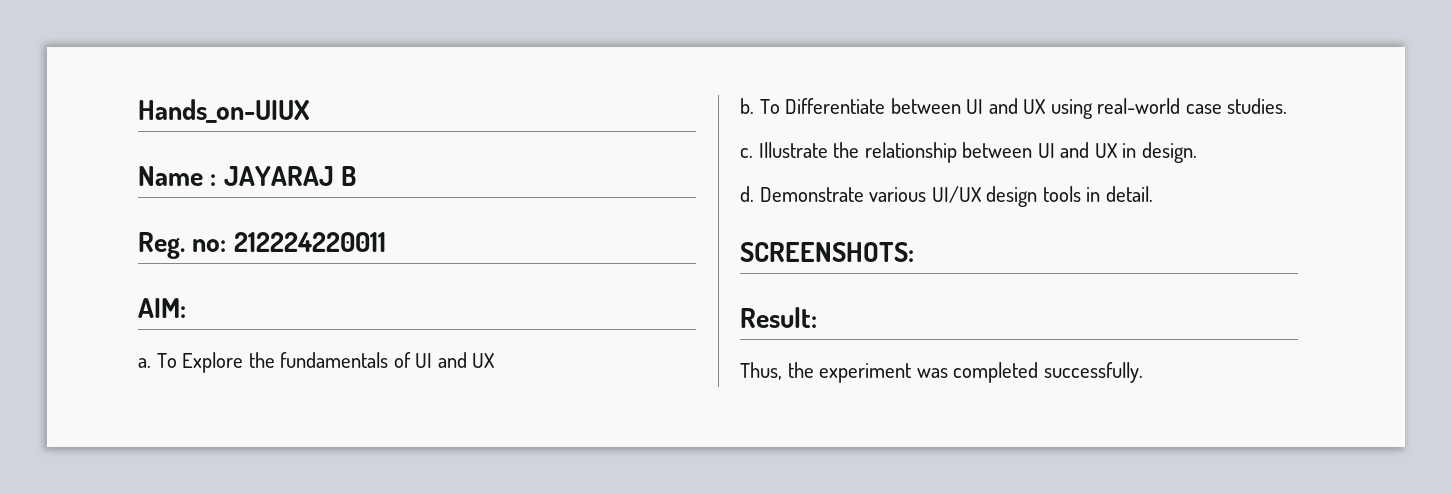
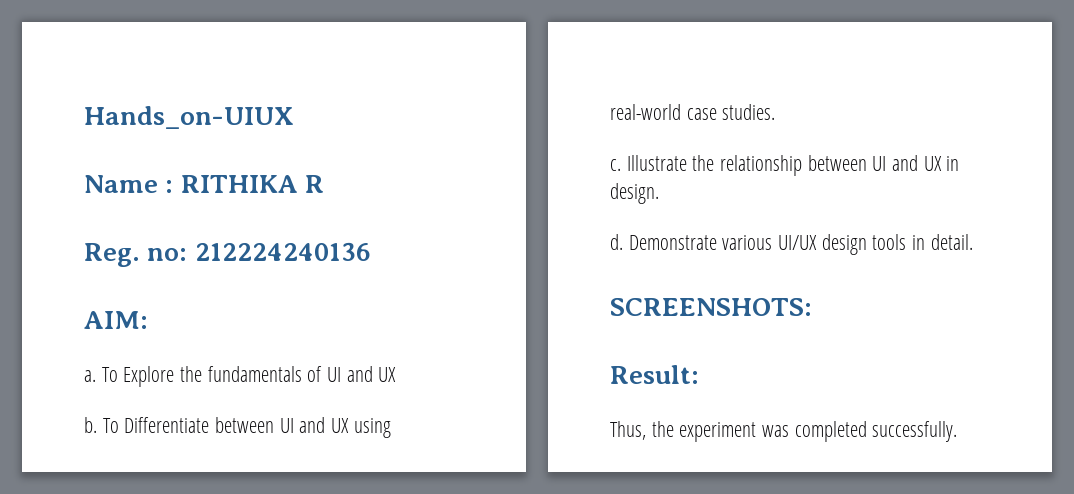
- Name : JAYARAJ B
+ Name : RITHIKA R
- Reg. no: 212224220011
+ Reg. no: 212224240136

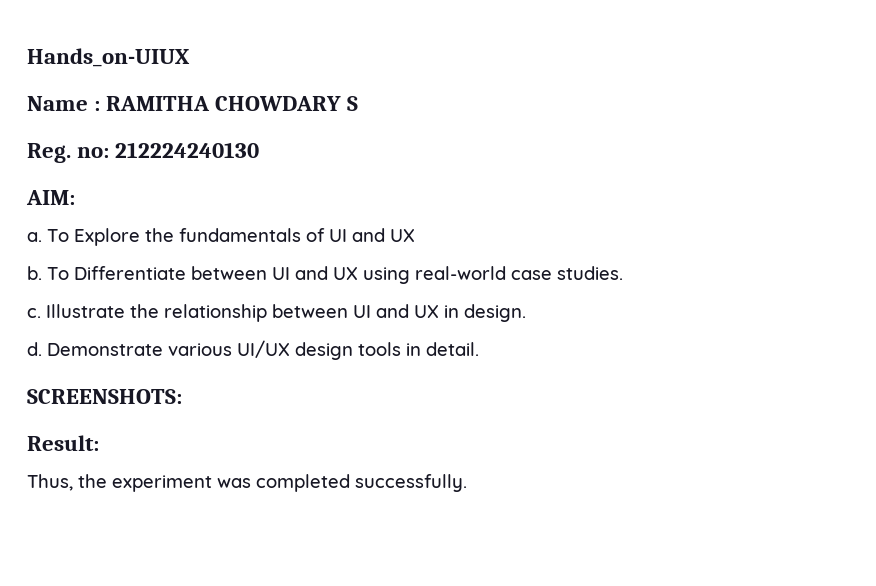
- Name : RITHIKA R
+ Name : RAMITHA CHOWDARY S
- Reg. no: 212224240136
+ Reg. no: 212224240130

